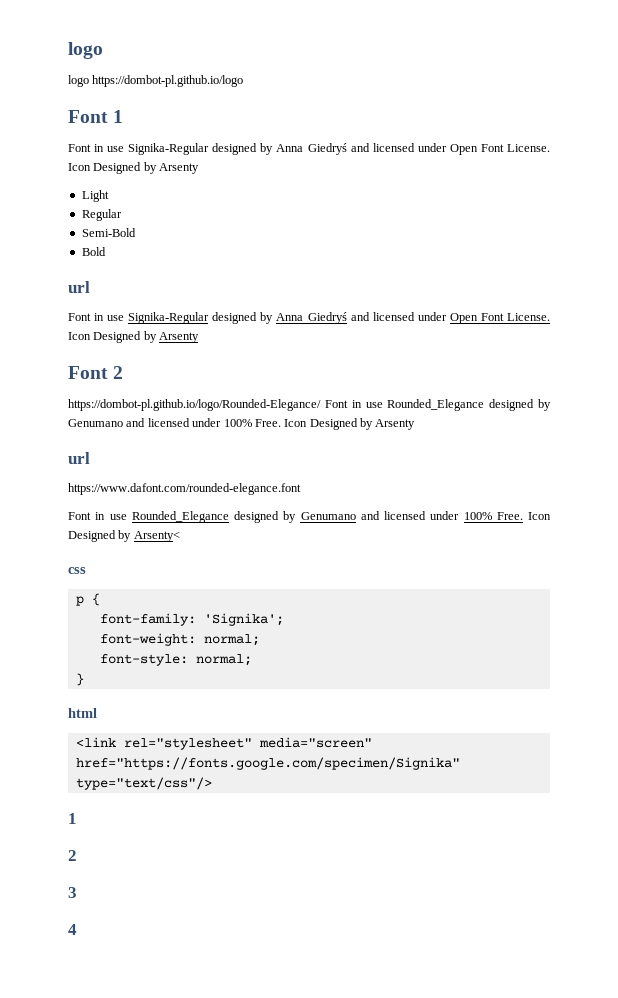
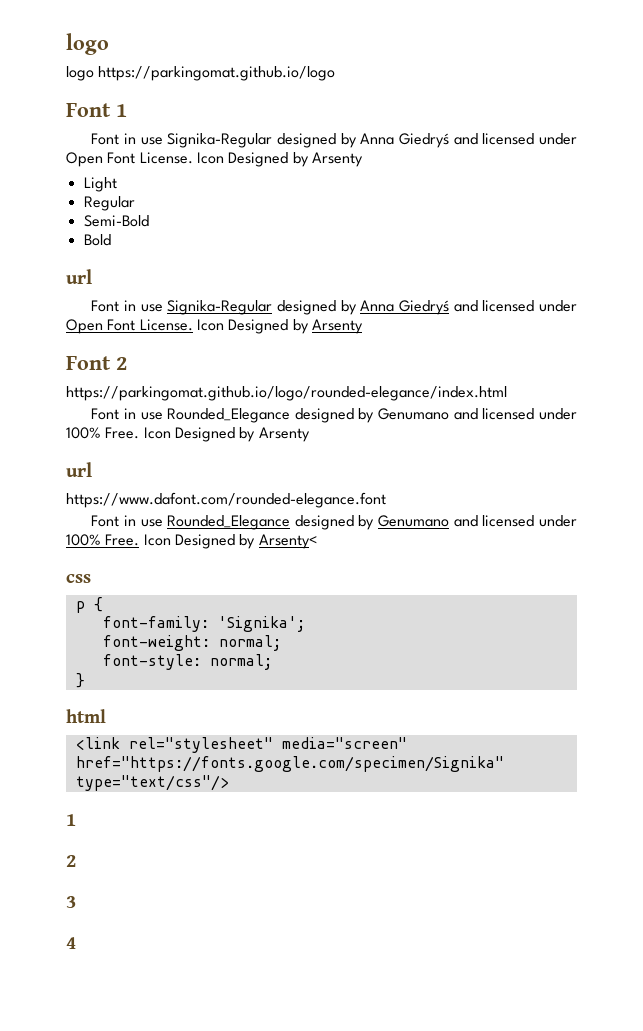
- logo https://dombot-pl.github.io/logo
+ logo https://parkingomat.github.io/logo
- https://dombot-pl.github.io/logo/Rounded-Elegance/ Font in use Rounded_Elegance designed by Genumano and licensed under 100% Free.
+ https://parkingomat.github.io/logo/rounded-elegance/index.html
+ Font in use Rounded_Elegance designed by Genumano and licensed under 100% Free.

